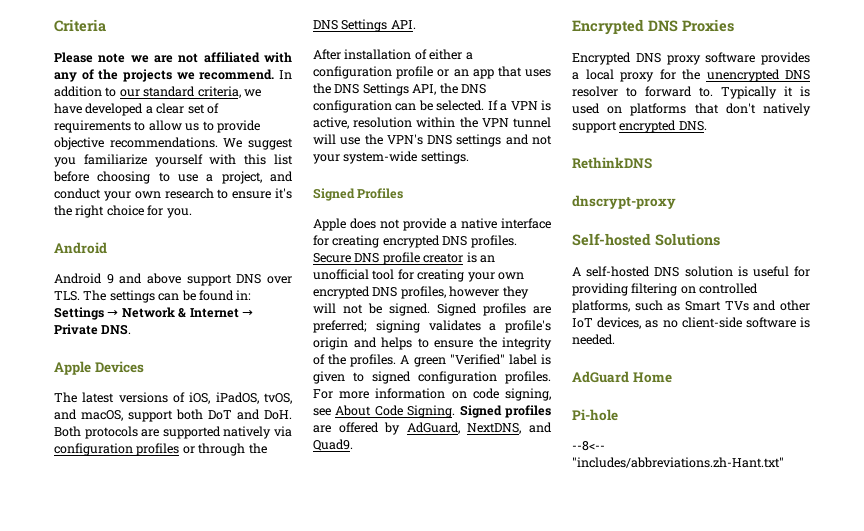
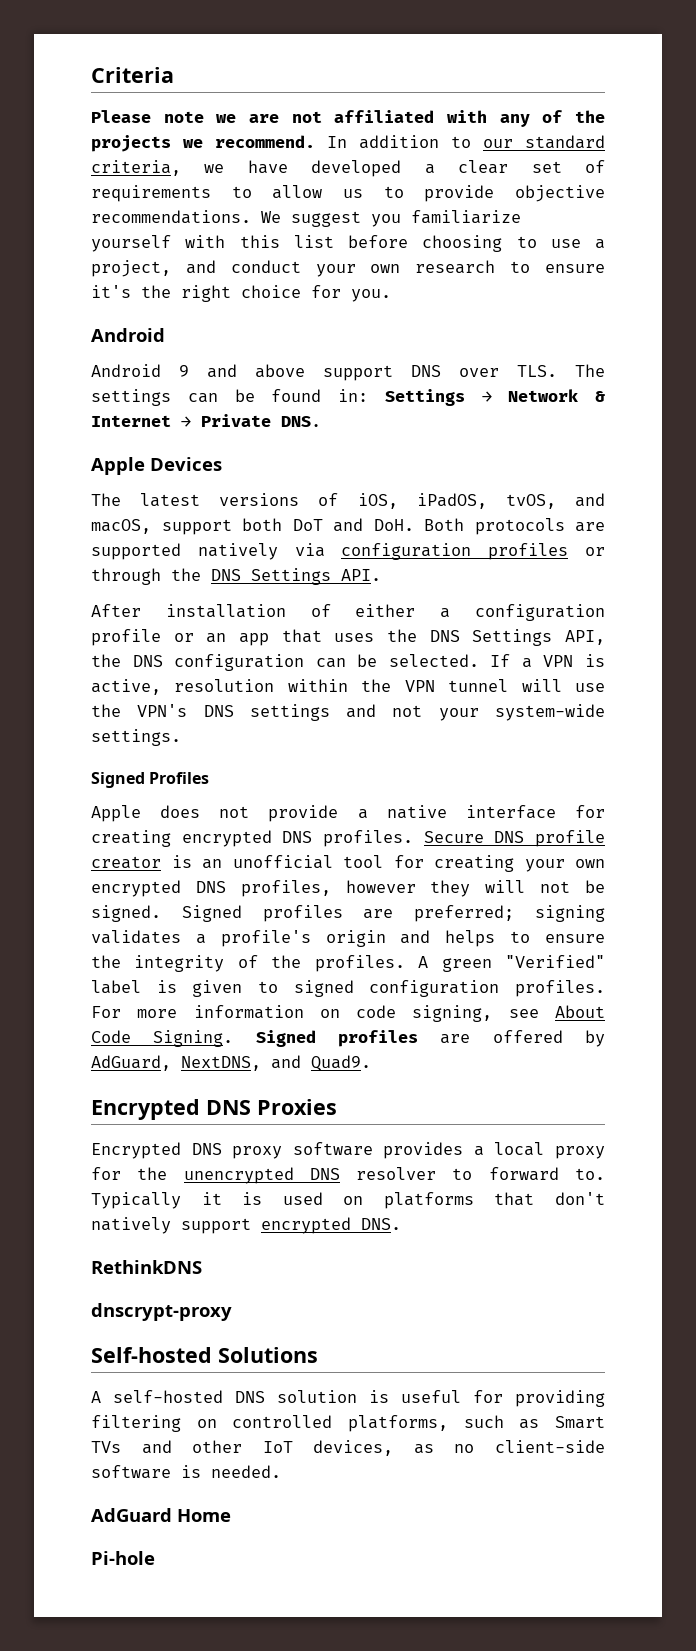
- --8<-- "includes/abbreviations.zh-Hant.txt"

